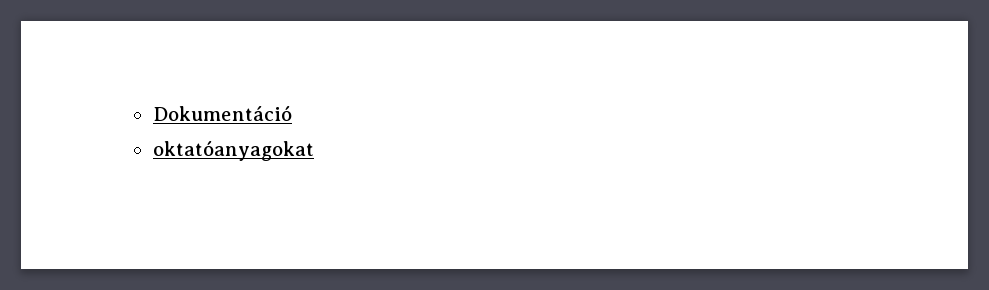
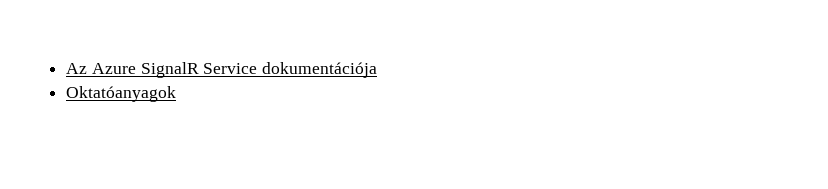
- Dokumentáció
- oktatóanyagokat
+ Az Azure SignalR Service dokumentációja
+ Oktatóanyagok

